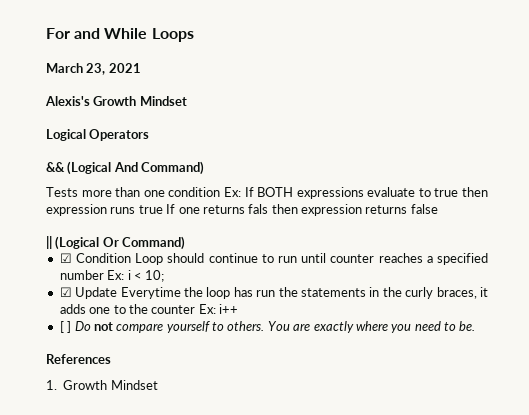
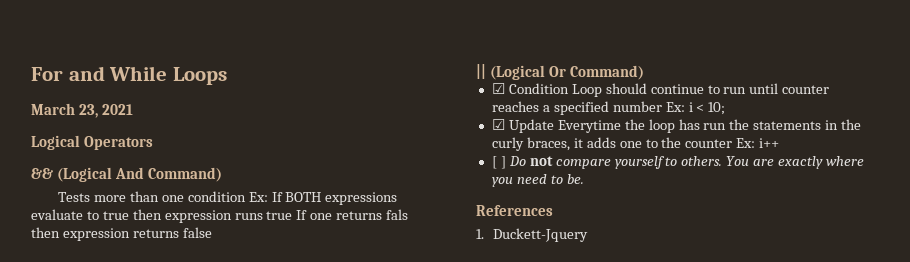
- Alexis's Growth Mindset
- 1. Growth Mindset
+ 1. Duckett-Jquery

